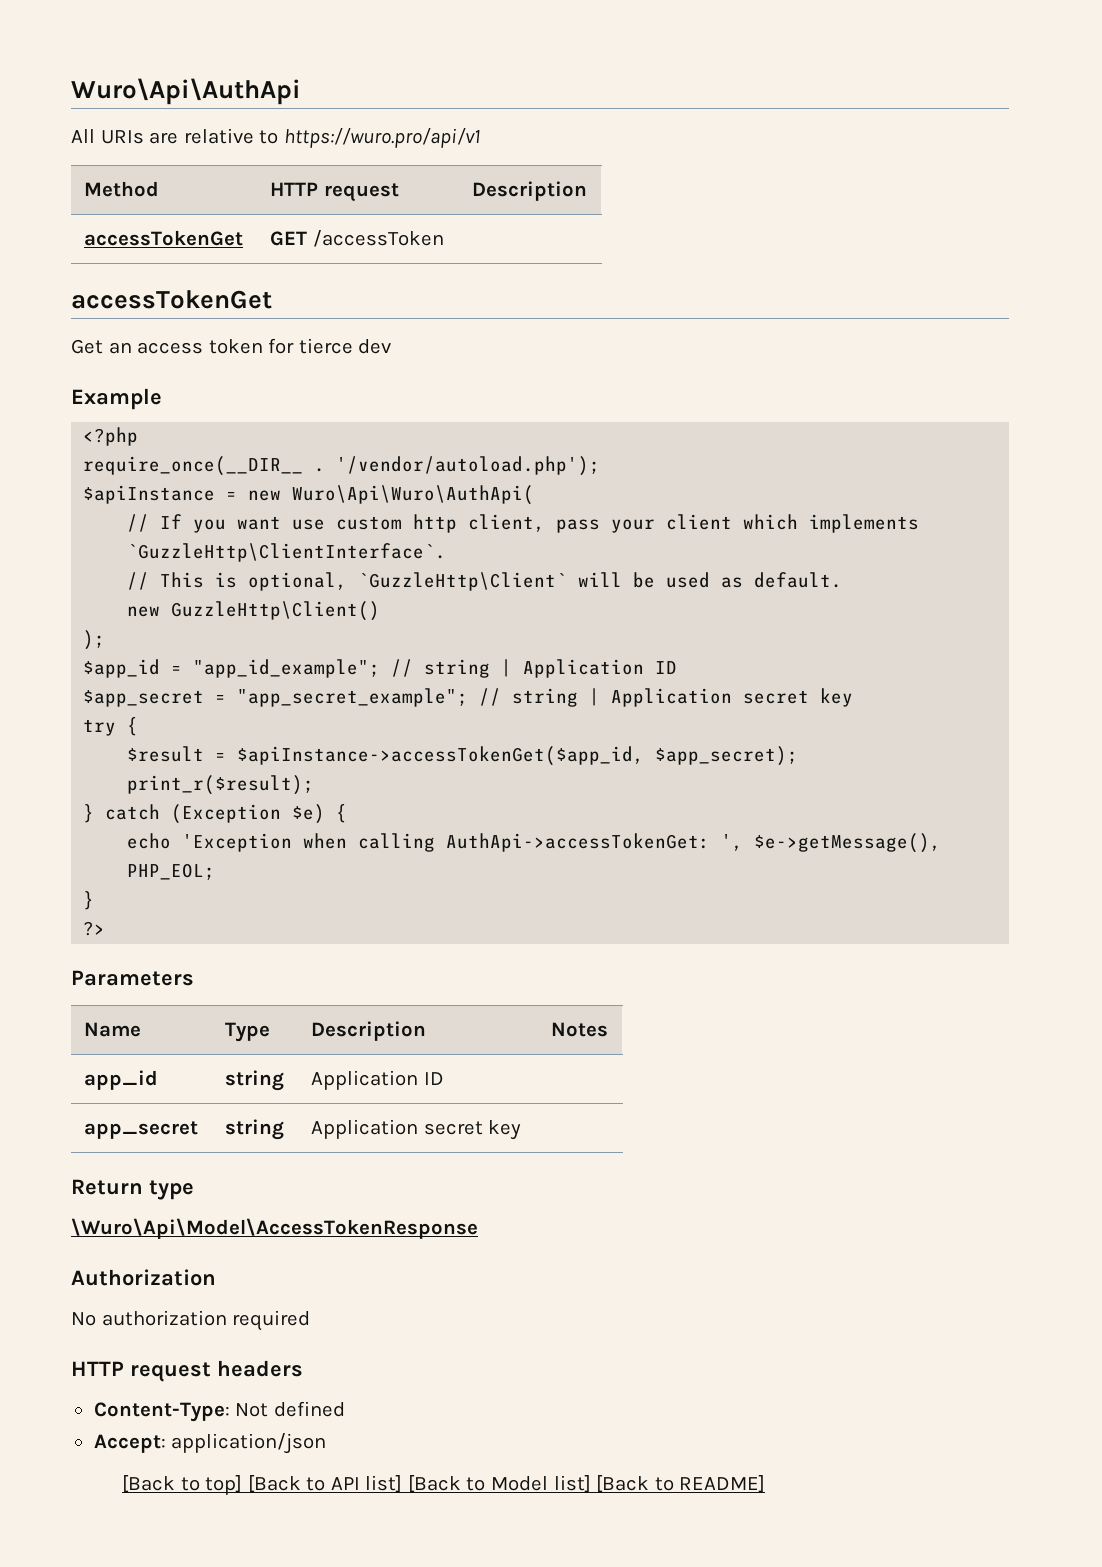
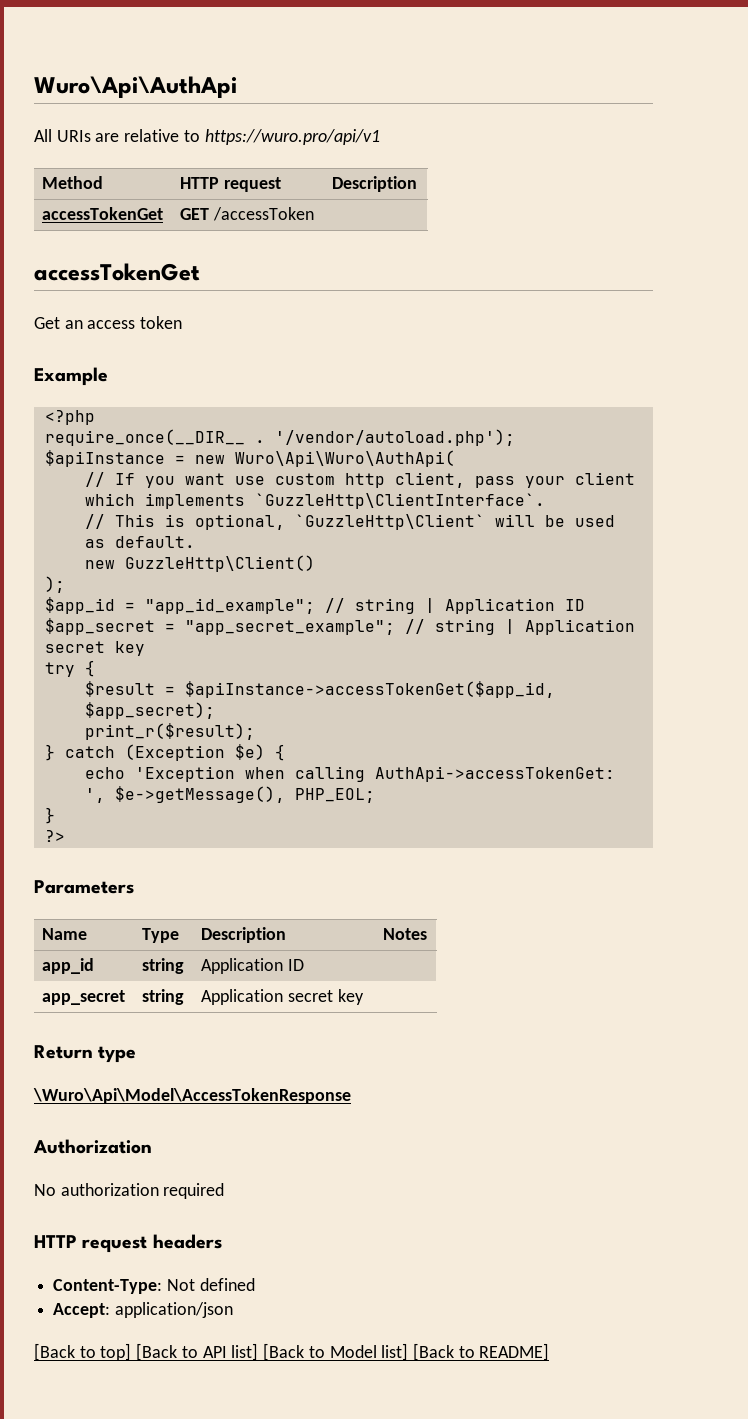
- Get an access token for tierce dev
+ Get an access token

